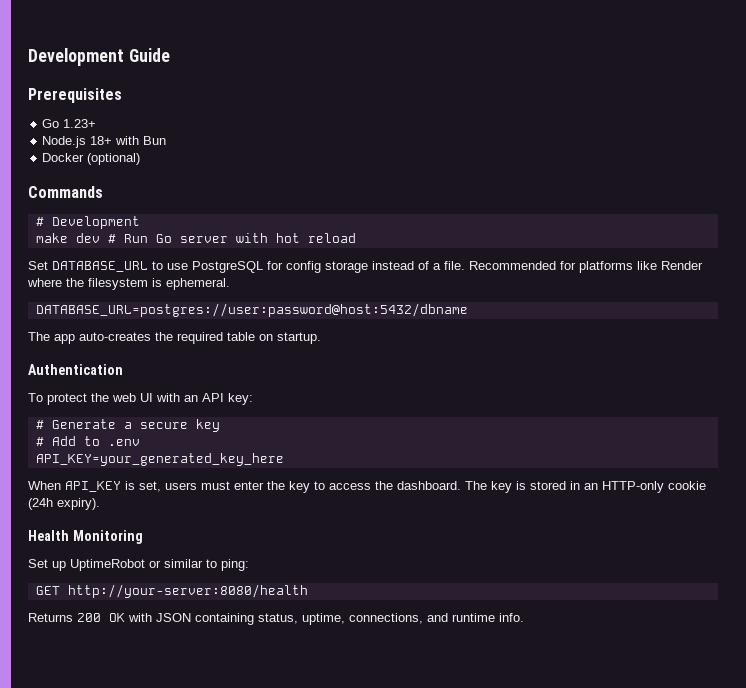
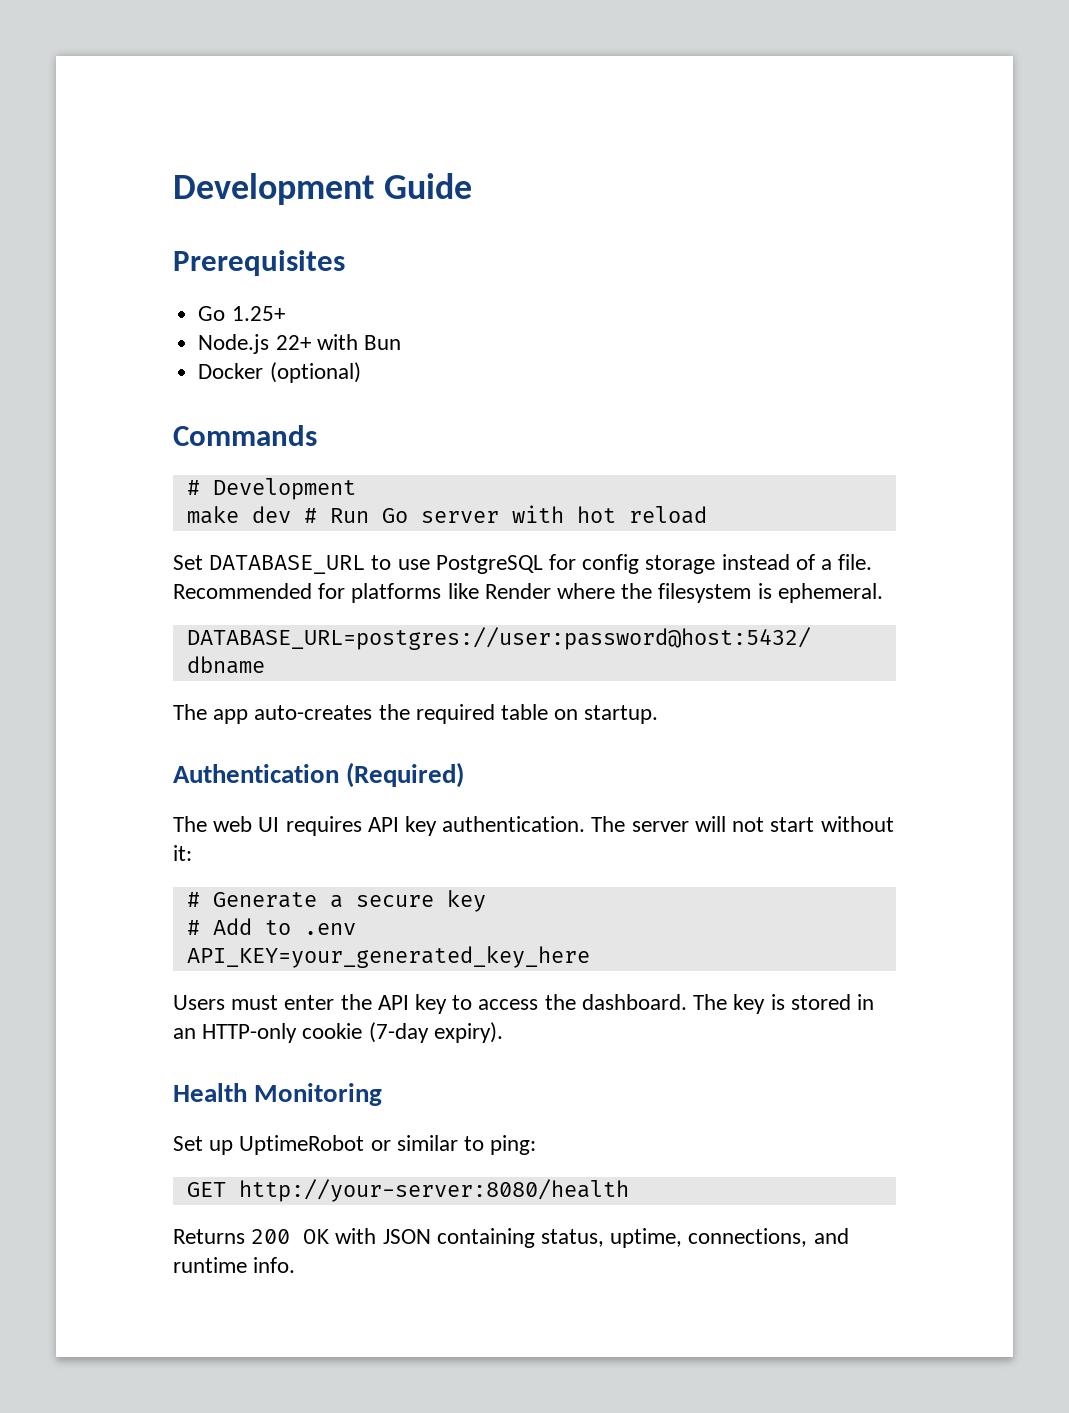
- Go 1.23+
+ Go 1.25+
- Node.js 18+ with Bun
+ Node.js 22+ with Bun
- Authentication
- To protect the web UI with an API key:
+ Authentication (Required)
+ The web UI requires API key authentication. The server will not start without it:
- When API_KEY is set, users must enter the key to access the dashboard.
+ Users must enter the API key to access the dashboard.
- The key is stored in an HTTP-only cookie (24h expiry).
+ The key is stored in an HTTP-only cookie (7-day expiry).

